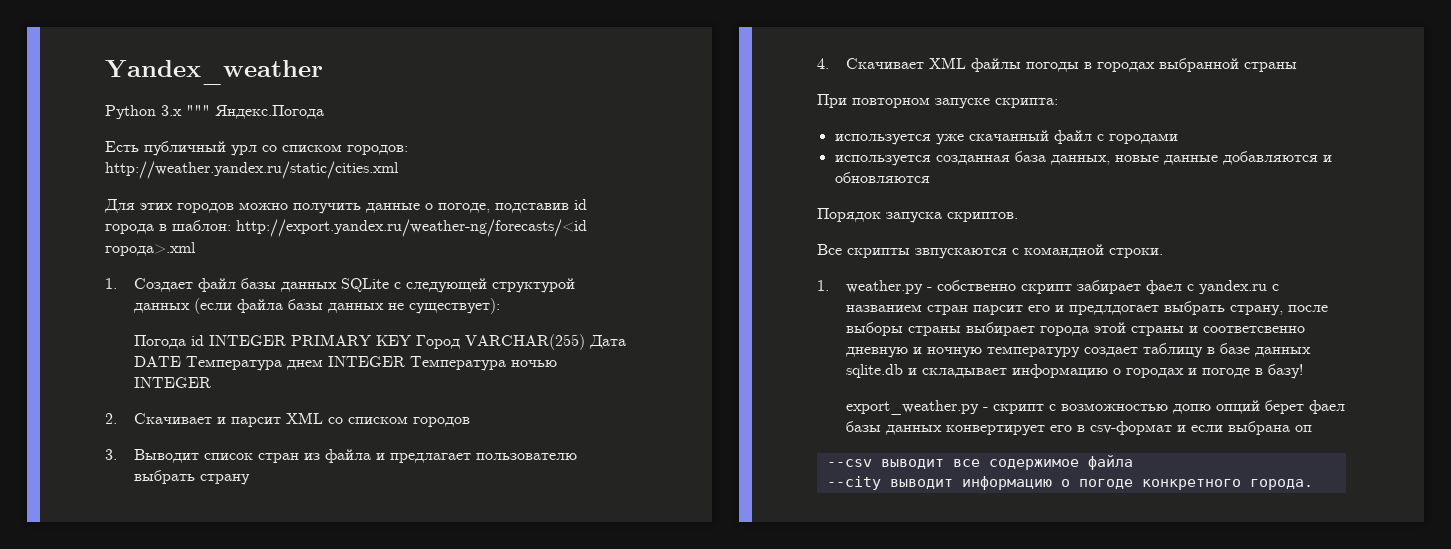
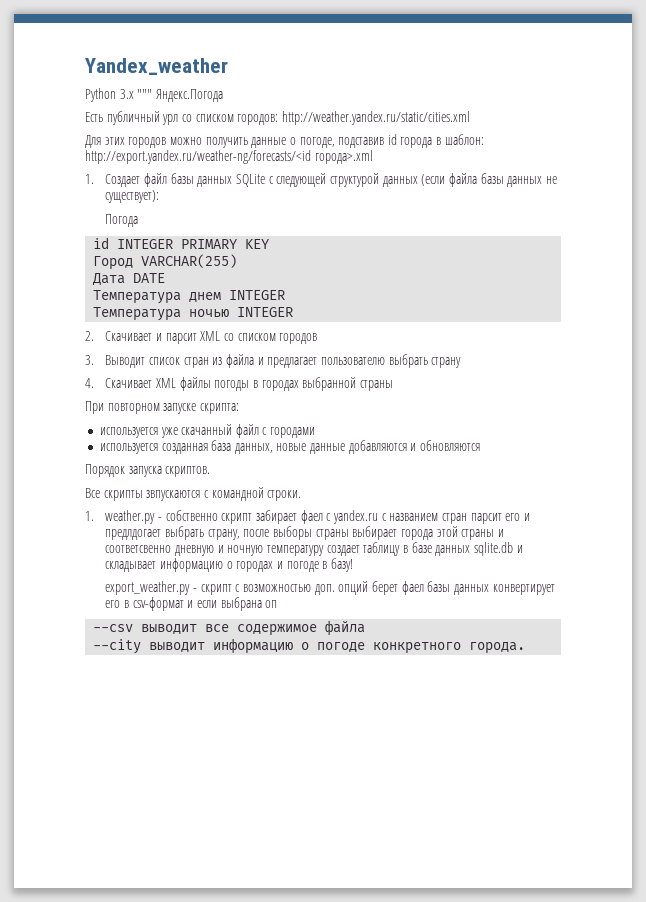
- Погода id INTEGER PRIMARY KEY Город VARCHAR(255) Дата DATE Температура днем INTEGER Температура ночью INTEGER
+ Погода
+ id INTEGER PRIMARY KEY
+ Город VARCHAR(255)
+ Дата DATE
+ Температура днем INTEGER
+ Температура ночью INTEGER
- export_weather.py - скрипт с возможностью допю опций берет фаел базы данных конвертирует его в csv-формат и если выбрана оп
+ export_weather.py - скрипт с возможностью доп. опций берет фаел базы данных конвертирует его в csv-формат и если выбрана оп

